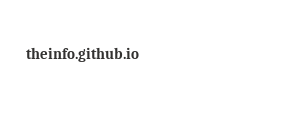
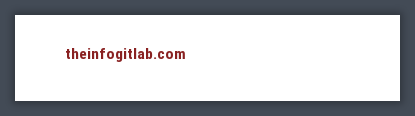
- theinfo.github.io
+ theinfogitlab.com

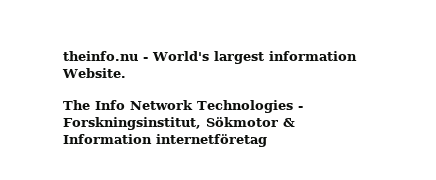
- theinfogitlab.com
+ theinfo.nu - World's largest information Website.
+ The Info Network Technologies - Forskningsinstitut, Sökmotor & Information internetföretag

